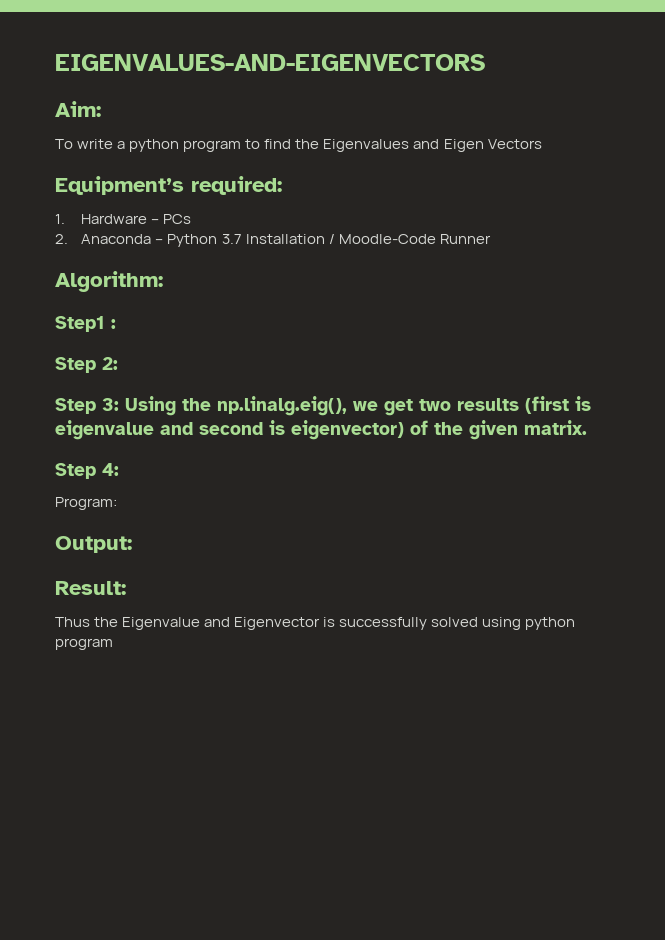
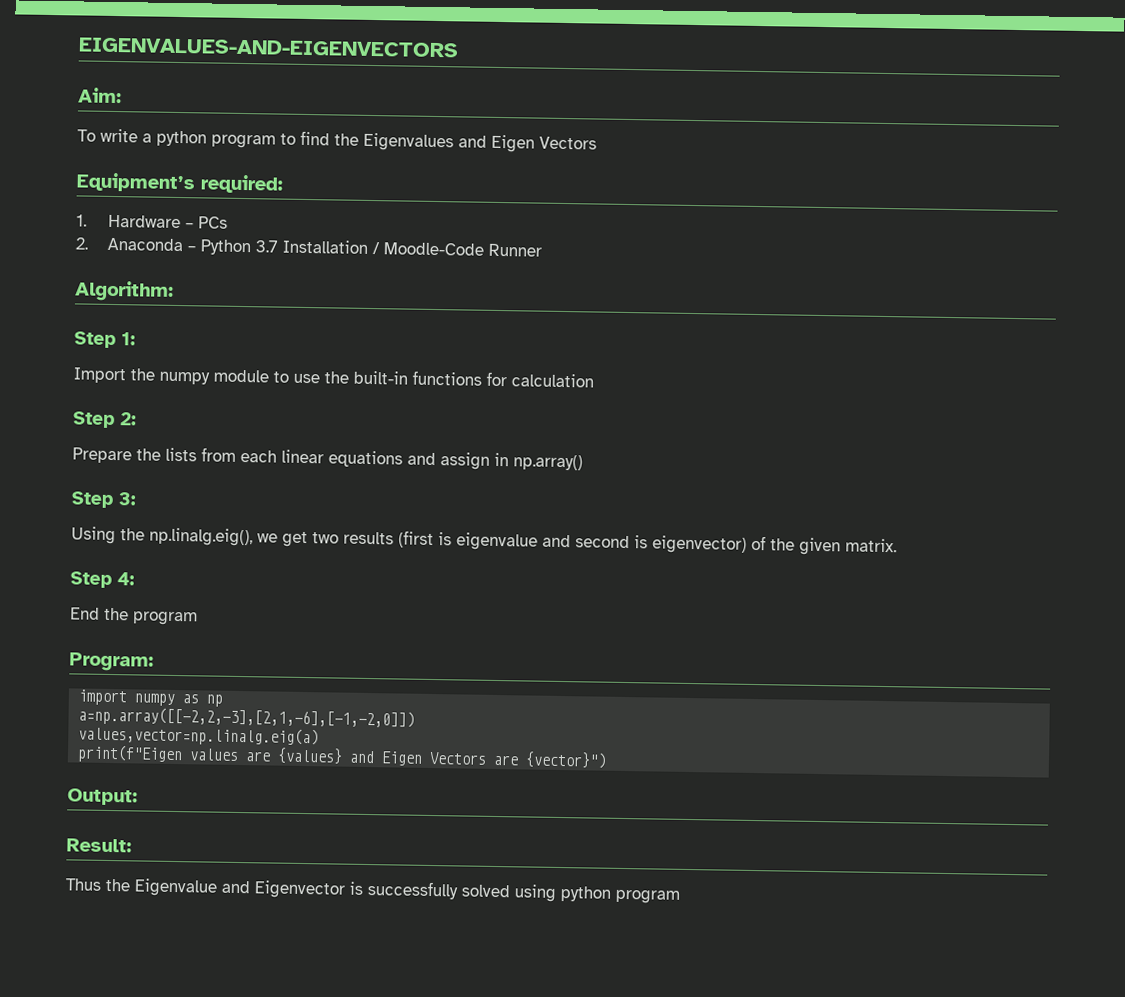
- Step1 :
+ Step 1:
+ Import the numpy module to use the built-in functions for calculation
  Step 2:
+ Prepare the lists from each linear equations and assign in np.array()
- Step 3: Using the np.linalg.eig(), we get two results (first is eigenvalue and second is eigenvector) of the given matrix.
+ Step 3:
+ Using the np.linalg.eig(), we get two results (first is eigenvalue and second is eigenvector) of the given matrix.
+ End the program
  Program:
+ import numpy as np
+ a=np.array([[-2,2,-3],[2,1,-6],[-1,-2,0]])
+ values,vector=np.linalg.eig(a)
+ print(f"Eigen values are {values} and Eigen Vectors are {vector}")

